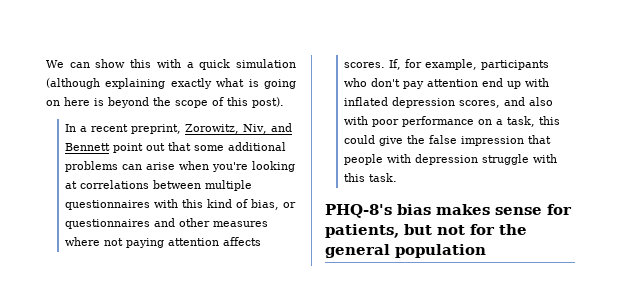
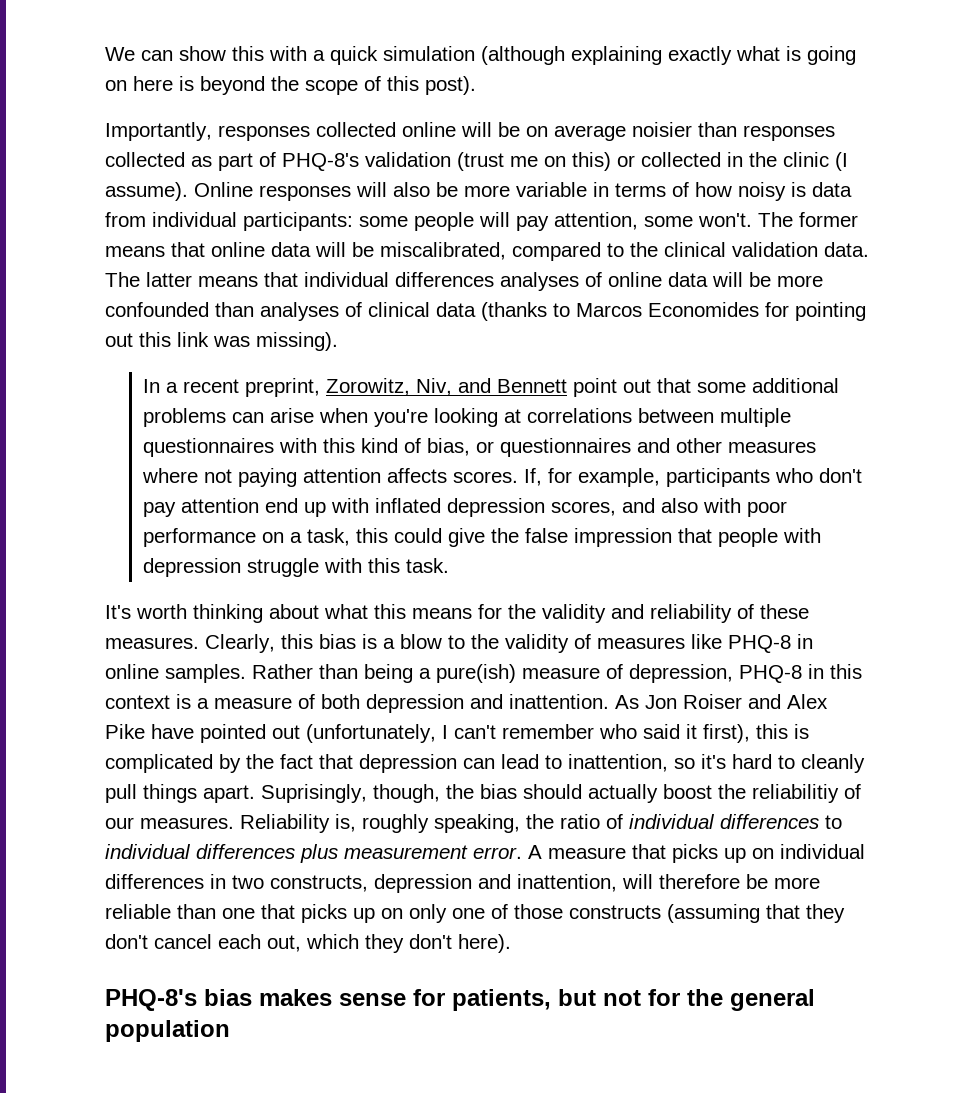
+ Importantly, responses collected online will be on average noisier than responses collected as part of PHQ-8's validation (trust me on this) or collected in the clinic (I assume). Online responses will also be more variable in terms of how noisy is data from individual participants: some people will pay attention, some won't. The former means that online data will be miscalibrated, compared to the clinical validation data. The latter means that individual differences analyses of online data will be more confounded than analyses of clinical data (thanks to Marcos Economides for pointing out this link was missing).
+ It's worth thinking about what this means for the validity and reliability of these measures. Clearly, this bias is a blow to the validity of measures like PHQ-8 in online samples. Rather than being a pure(ish) measure of depression, PHQ-8 in this context is a measure of both depression and inattention. As Jon Roiser and Alex Pike have pointed out (unfortunately, I can't remember who said it first), this is complicated by the fact that depression can lead to inattention, so it's hard to cleanly pull things apart. Suprisingly, though, the bias should actually boost the reliabilitiy of our measures. Reliability is, roughly speaking, the ratio of individual differences to individual differences plus measurement error. A measure that picks up on individual differences in two constructs, depression and inattention, will therefore be more reliable than one that picks up on only one of those constructs (assuming that they don't cancel each out, which they don't here).

